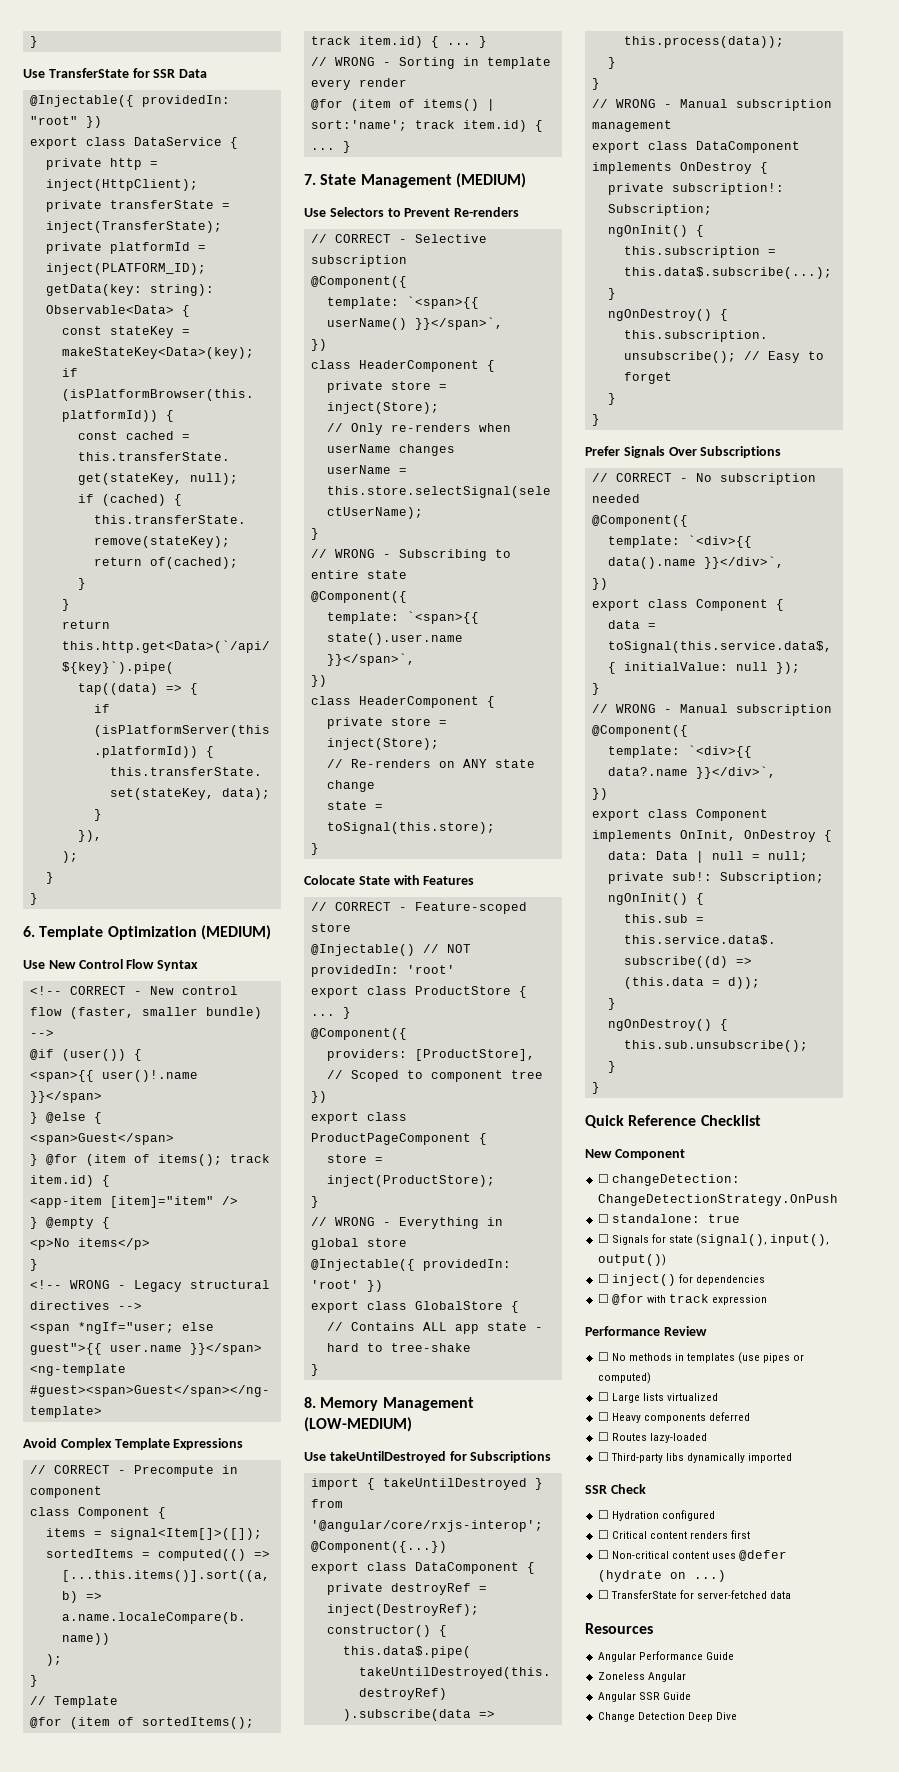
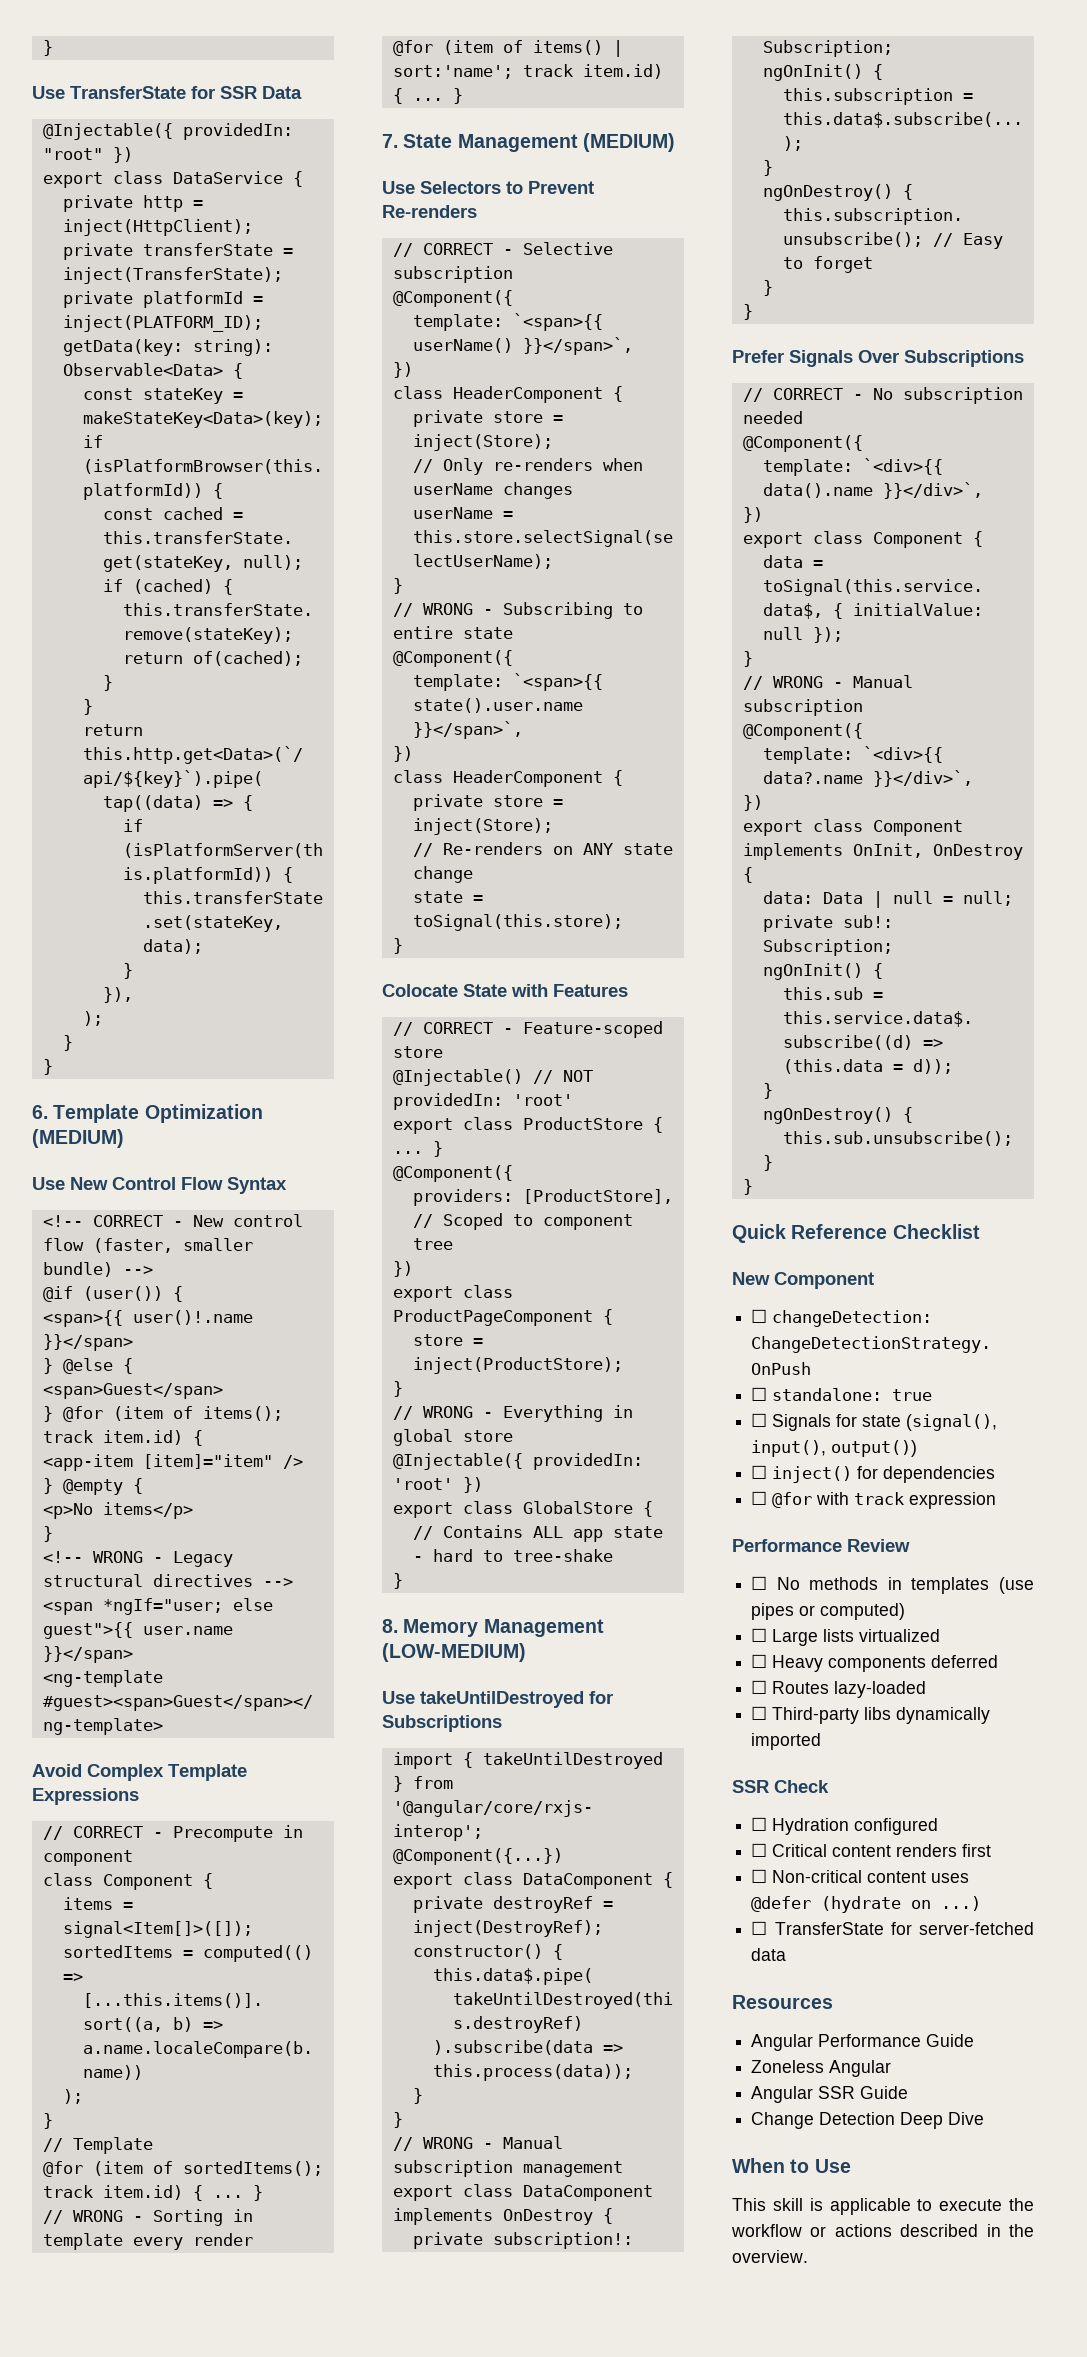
+ When to Use
+ This skill is applicable to execute the workflow or actions described in the overview.

